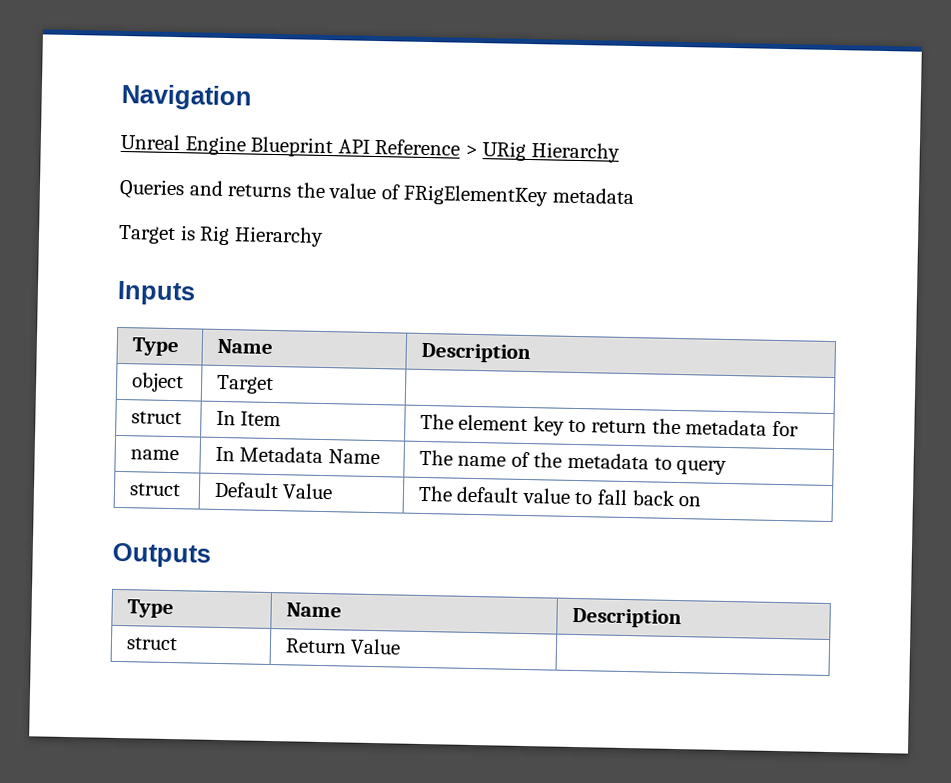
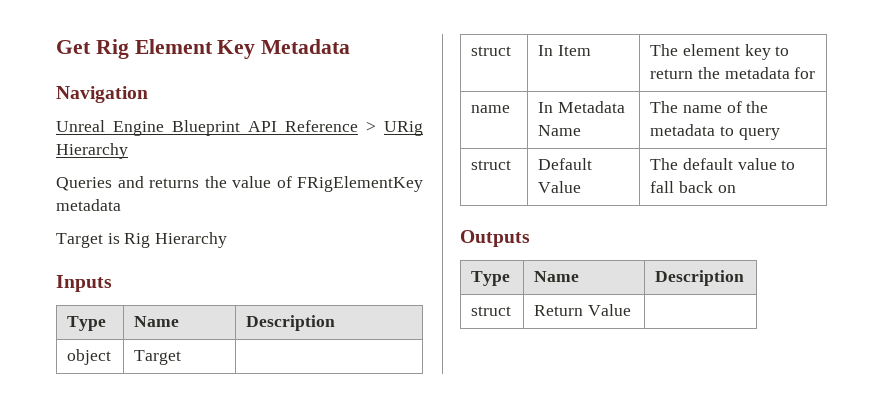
+ Get Rig Element Key Metadata

